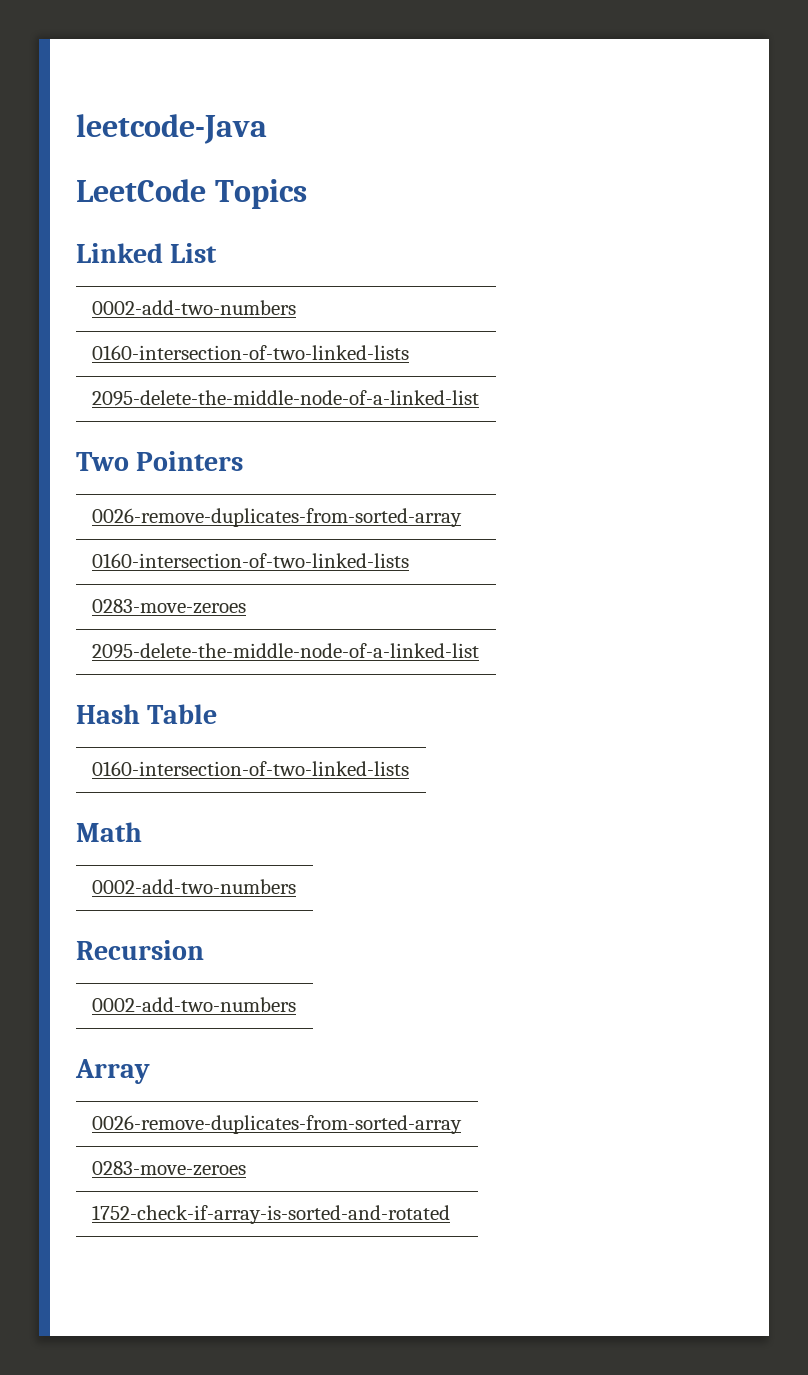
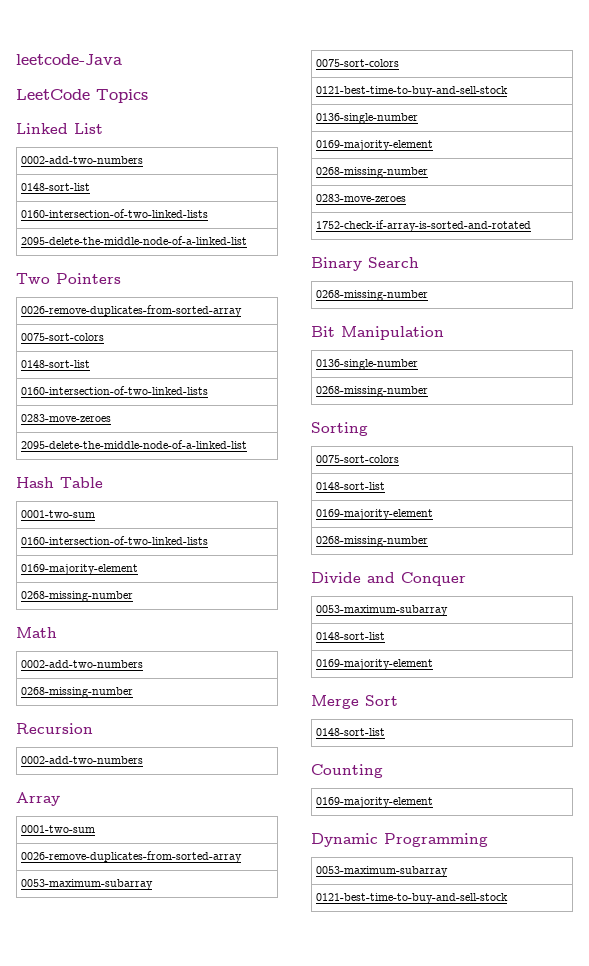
  Linked List
  0002-add-two-numbers
+ 0148-sort-list
  Two Pointers
  0026-remove-duplicates-from-sorted-array
+ 0075-sort-colors
+ 0148-sort-list
  Hash Table
+ 0001-two-sum
  0160-intersection-of-two-linked-lists
+ 0169-majority-element
+ 0268-missing-number
  Math
  0002-add-two-numbers
+ 0268-missing-number
  Array
+ 0001-two-sum
  0026-remove-duplicates-from-sorted-array
+ 0053-maximum-subarray
+ 0075-sort-colors
+ 0121-best-time-to-buy-and-sell-stock
+ 0136-single-number
+ 0169-majority-element
+ 0268-missing-number
  0283-move-zeroes
  1752-check-if-array-is-sorted-and-rotated
+ Binary Search
+ 0268-missing-number
+ Bit Manipulation
+ 0136-single-number
+ 0268-missing-number
+ Sorting
+ 0075-sort-colors
+ 0148-sort-list
+ 0169-majority-element
+ 0268-missing-number
+ Divide and Conquer
+ 0053-maximum-subarray
+ 0148-sort-list
+ 0169-majority-element
+ Merge Sort
+ 0148-sort-list
+ Counting
+ 0169-majority-element
+ Dynamic Programming
+ 0053-maximum-subarray
+ 0121-best-time-to-buy-and-sell-stock

